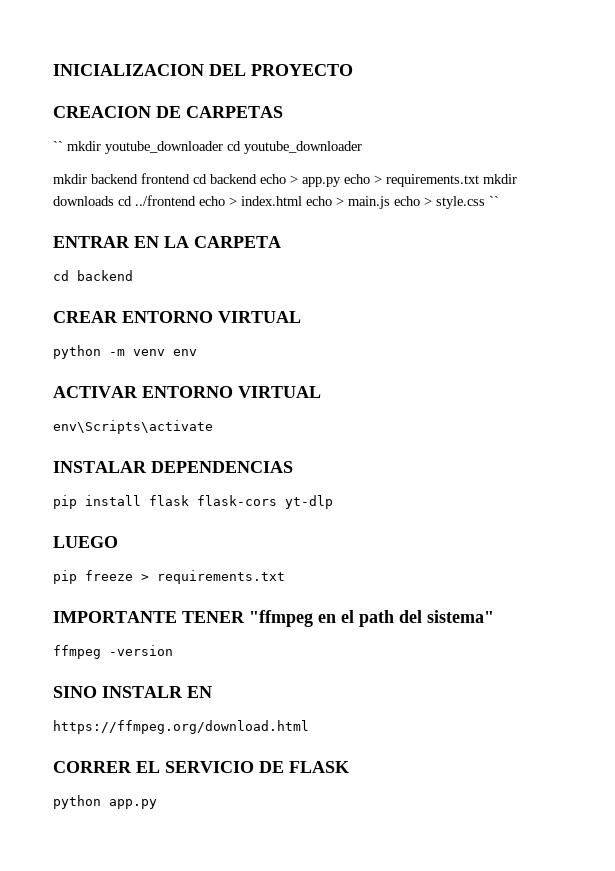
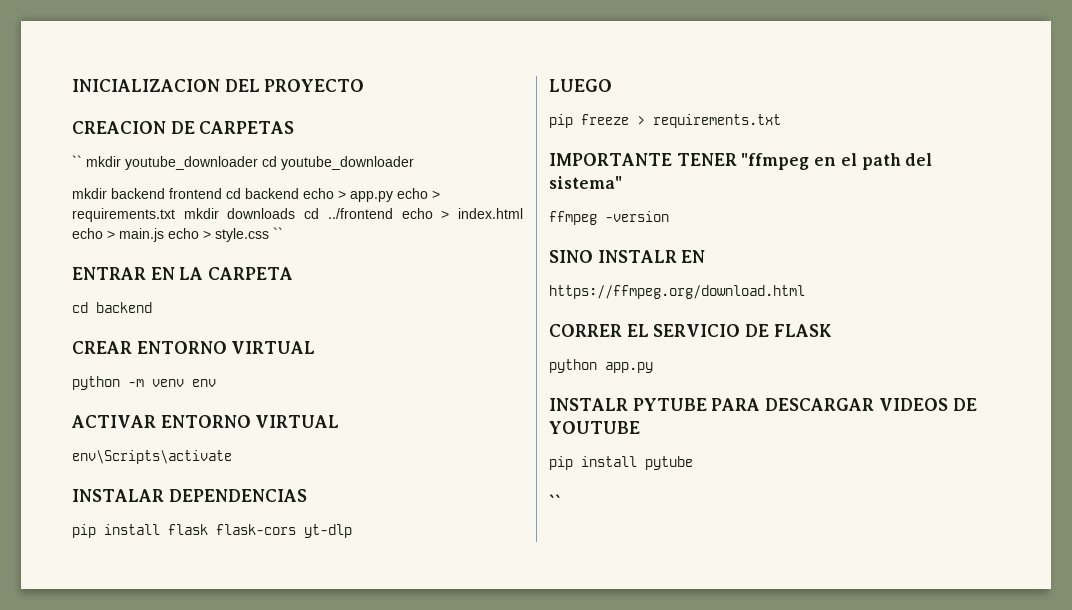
+ INSTALR PYTUBE PARA DESCARGAR VIDEOS DE YOUTUBE
+ pip install pytube
+ ``

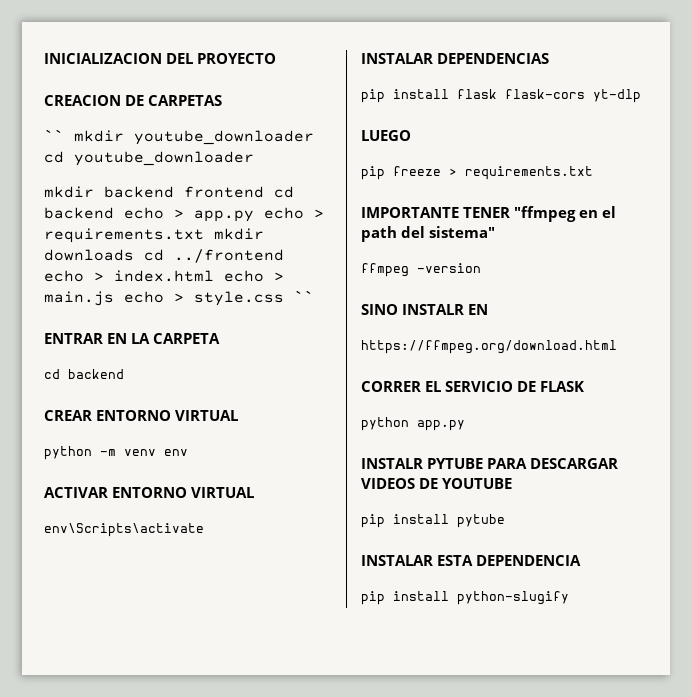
  pip install pytube
- ``
+ INSTALAR ESTA DEPENDENCIA
+ pip install python-slugify

